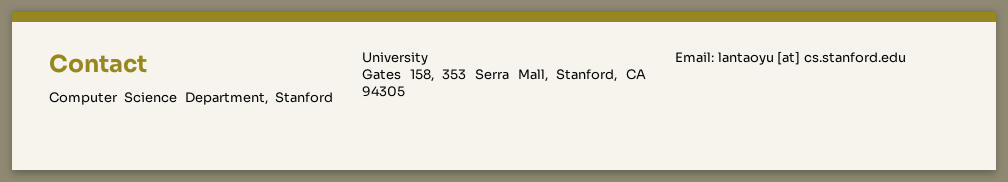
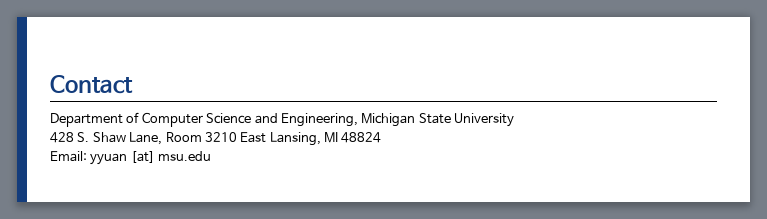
- Computer Science Department, Stanford University
- Gates 158, 353 Serra Mall, Stanford, CA 94305
- Email: lantaoyu [at] cs.stanford.edu
+ Department of Computer Science and Engineering, Michigan State University
+ 428 S. Shaw Lane, Room 3210 East Lansing, MI 48824
+ Email: yyuan [at] msu.edu

